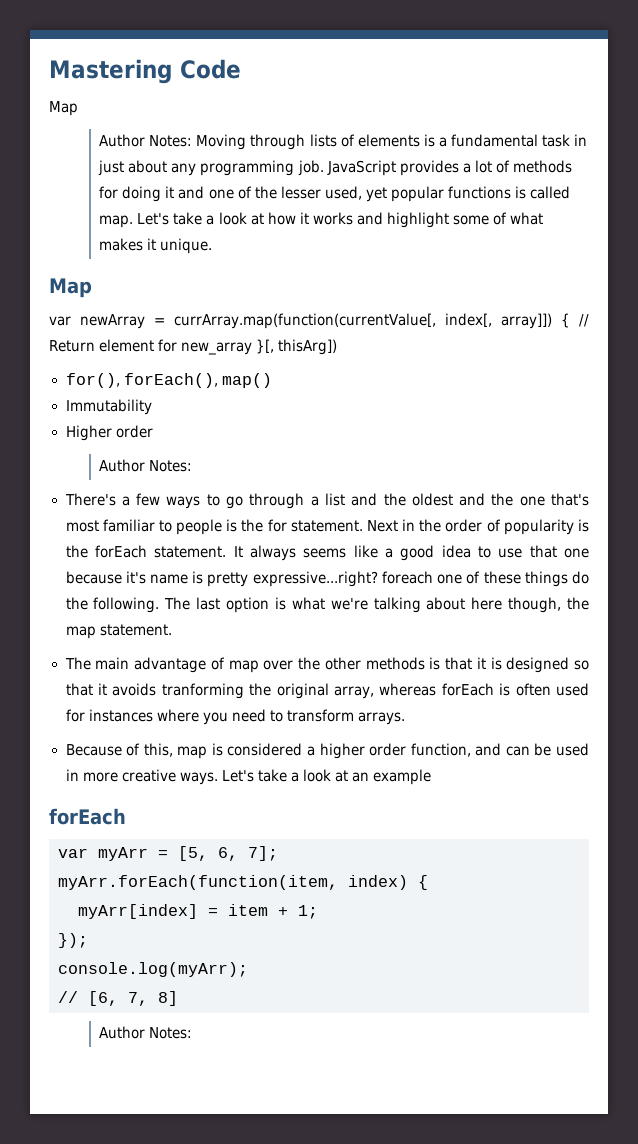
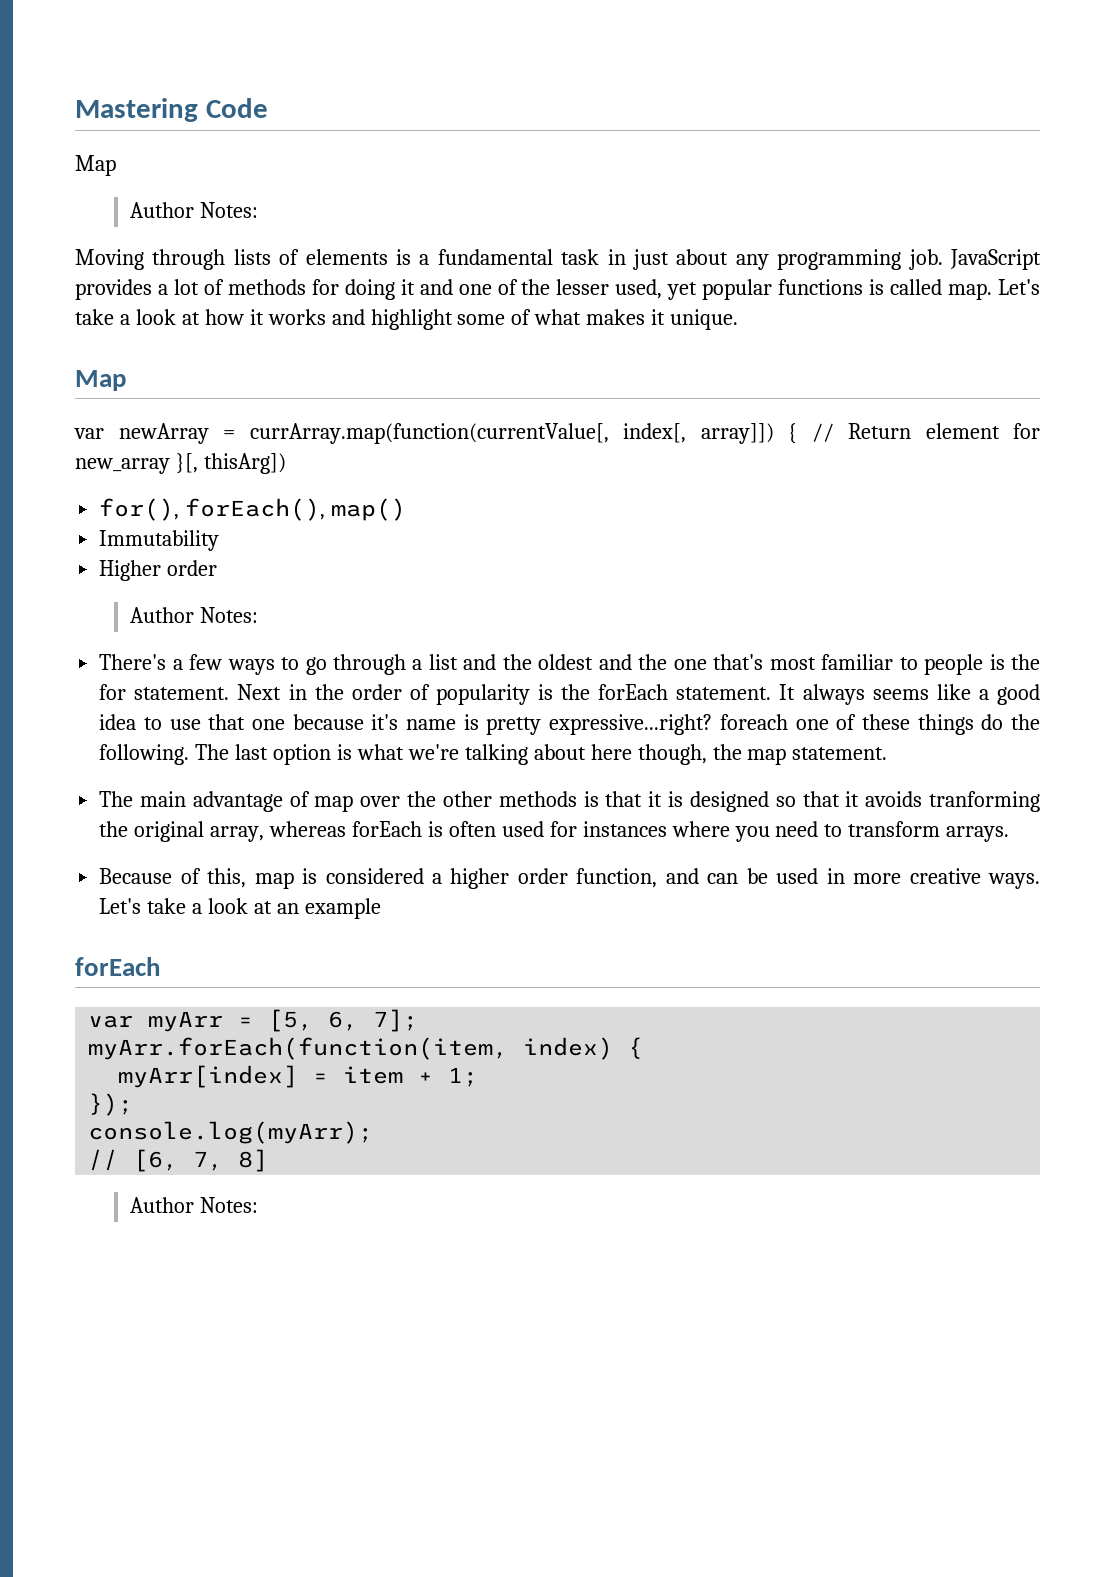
  Mastering Code
  Map
- Author Notes: Moving through lists of elements is a fundamental task in just about any programming job.
+ Author Notes:
+ Moving through lists of elements is a fundamental task in just about any programming job.

